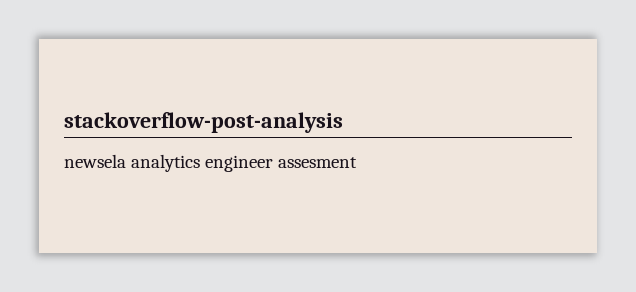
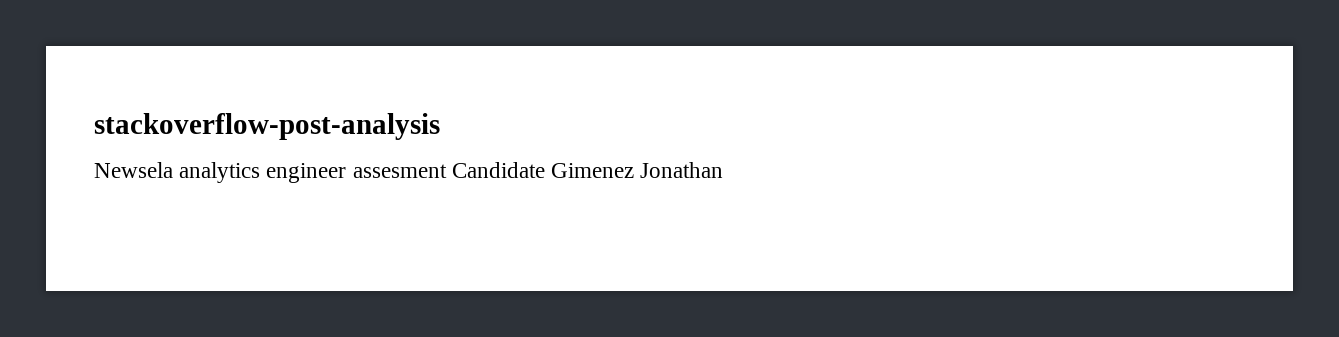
- newsela analytics engineer assesment
+ Newsela analytics engineer assesment Candidate Gimenez Jonathan

